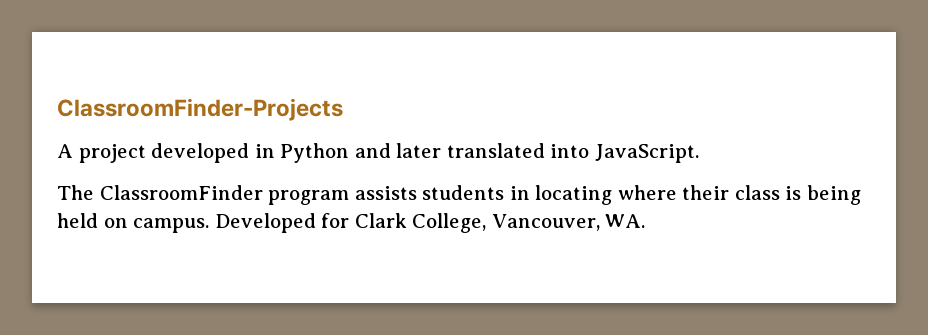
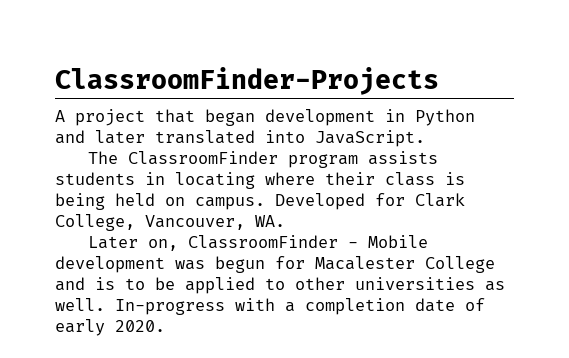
- A project developed in Python and later translated into JavaScript.
+ A project that began development in Python and later translated into JavaScript.
+ Later on, ClassroomFinder - Mobile development was begun for Macalester College and is to be applied to other universities as well. In-progress with a completion date of early 2020.

